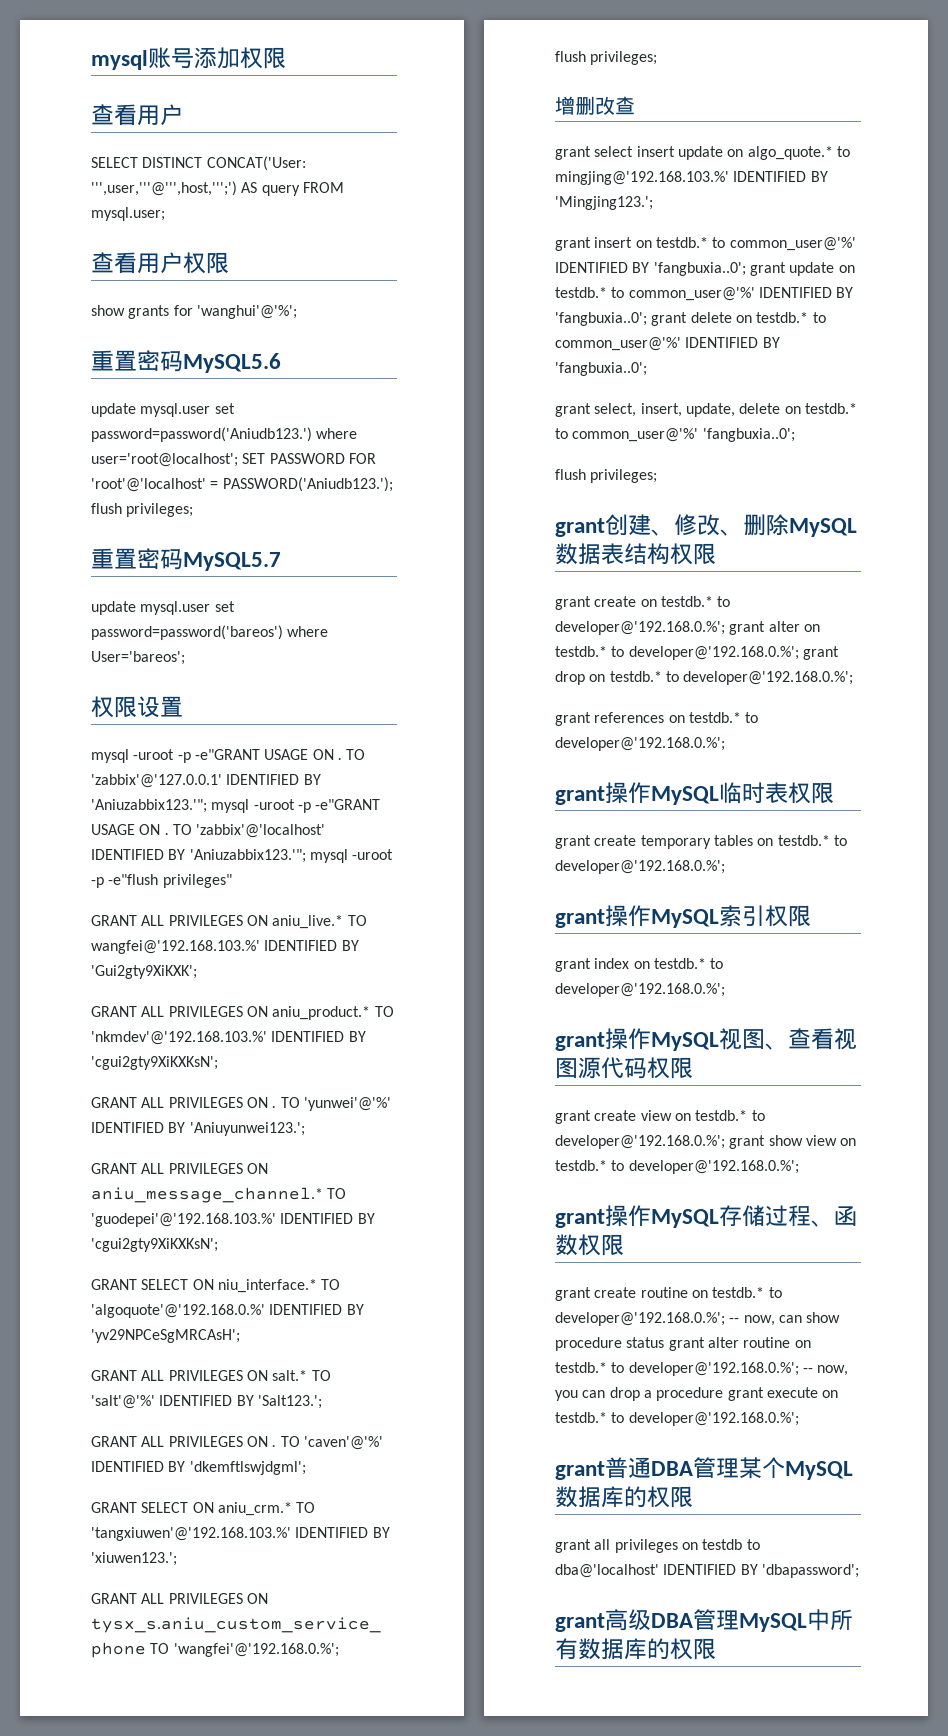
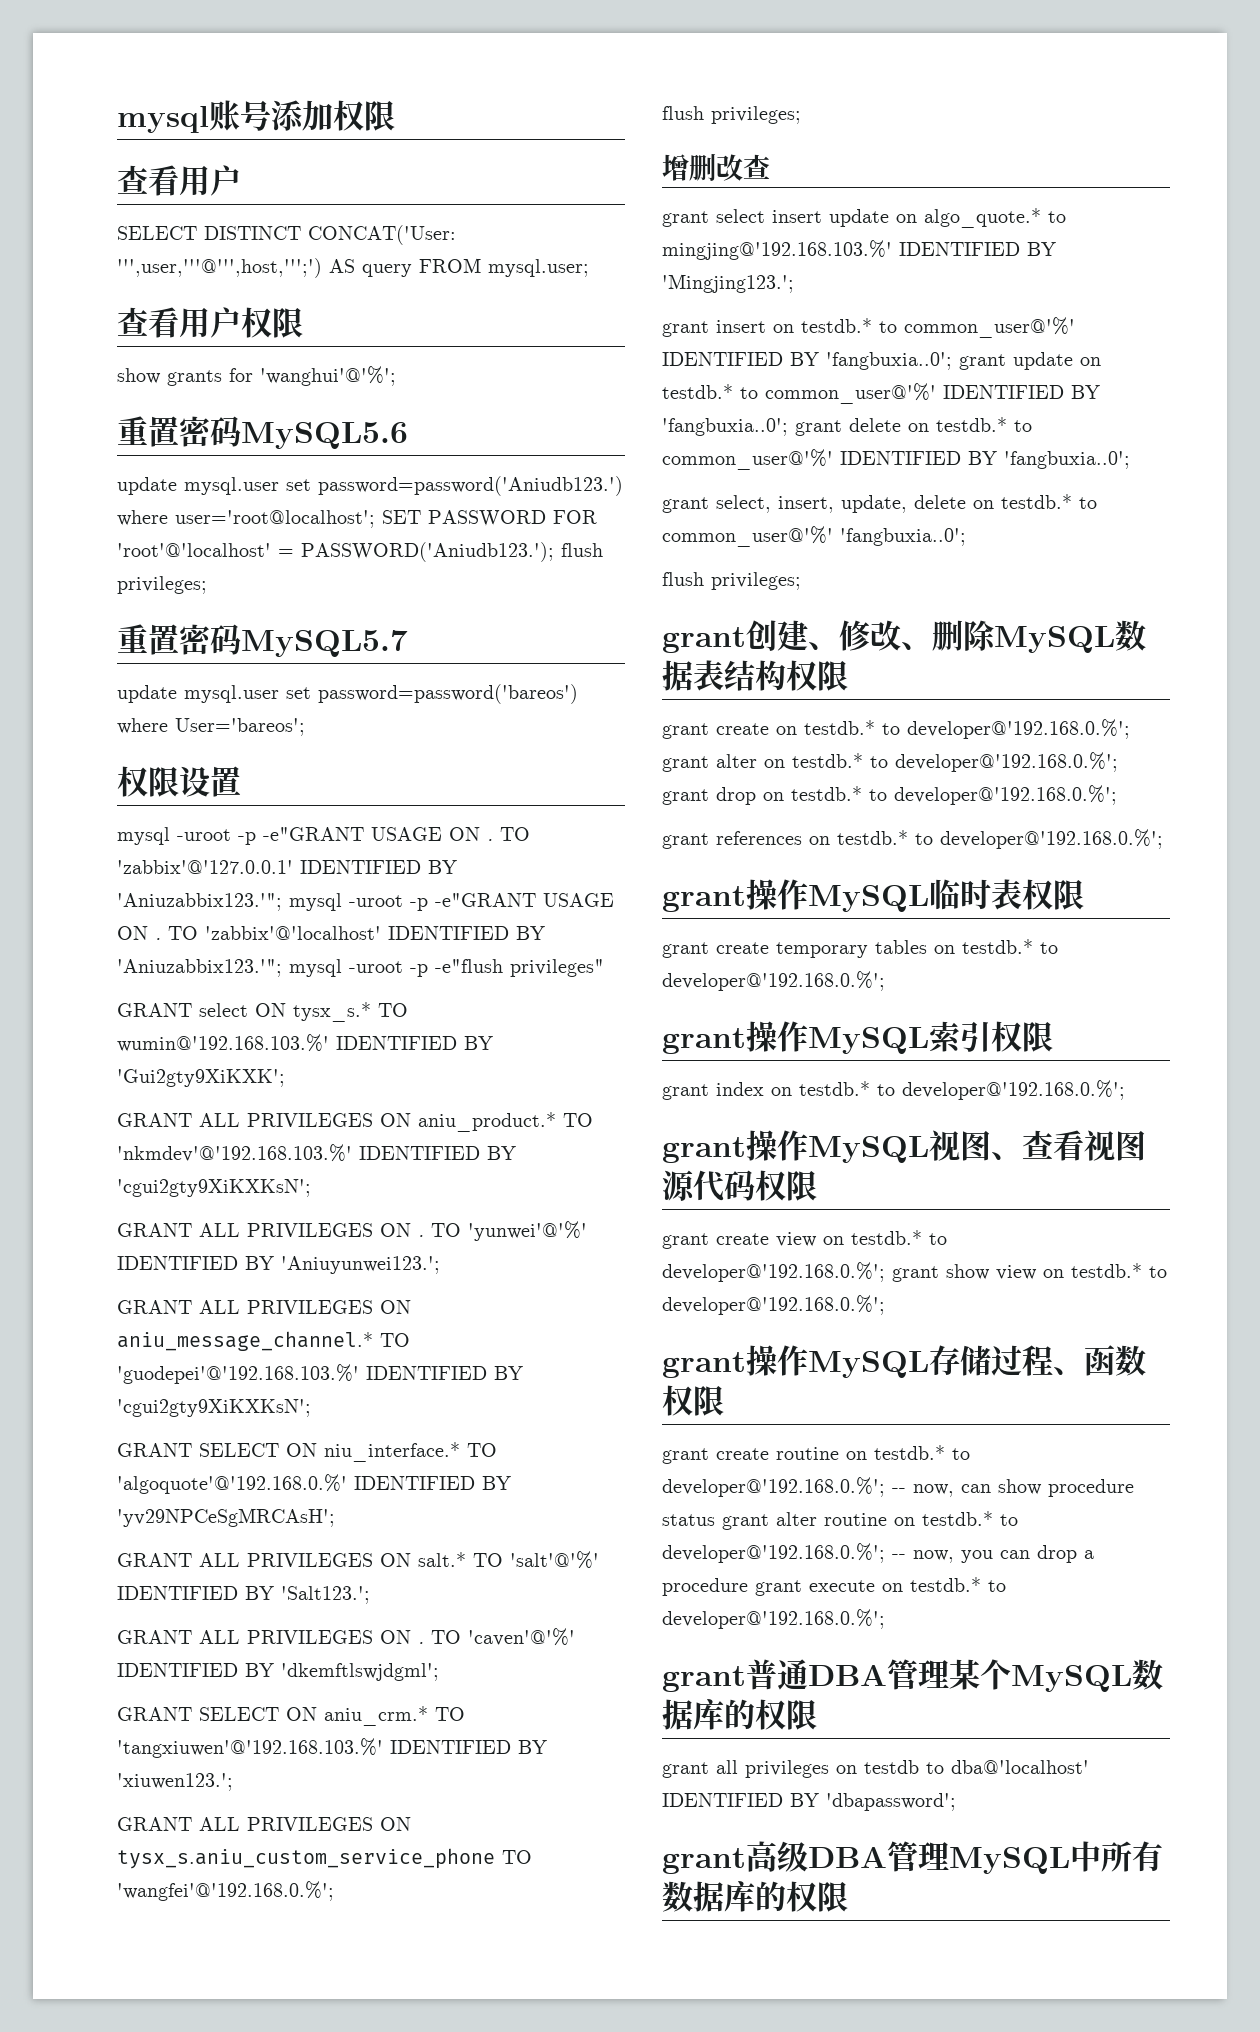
- GRANT ALL PRIVILEGES ON aniu_live.* TO wangfei@'192.168.103.%' IDENTIFIED BY 'Gui2gty9XiKXK';
+ GRANT select ON tysx_s.* TO wumin@'192.168.103.%' IDENTIFIED BY 'Gui2gty9XiKXK';

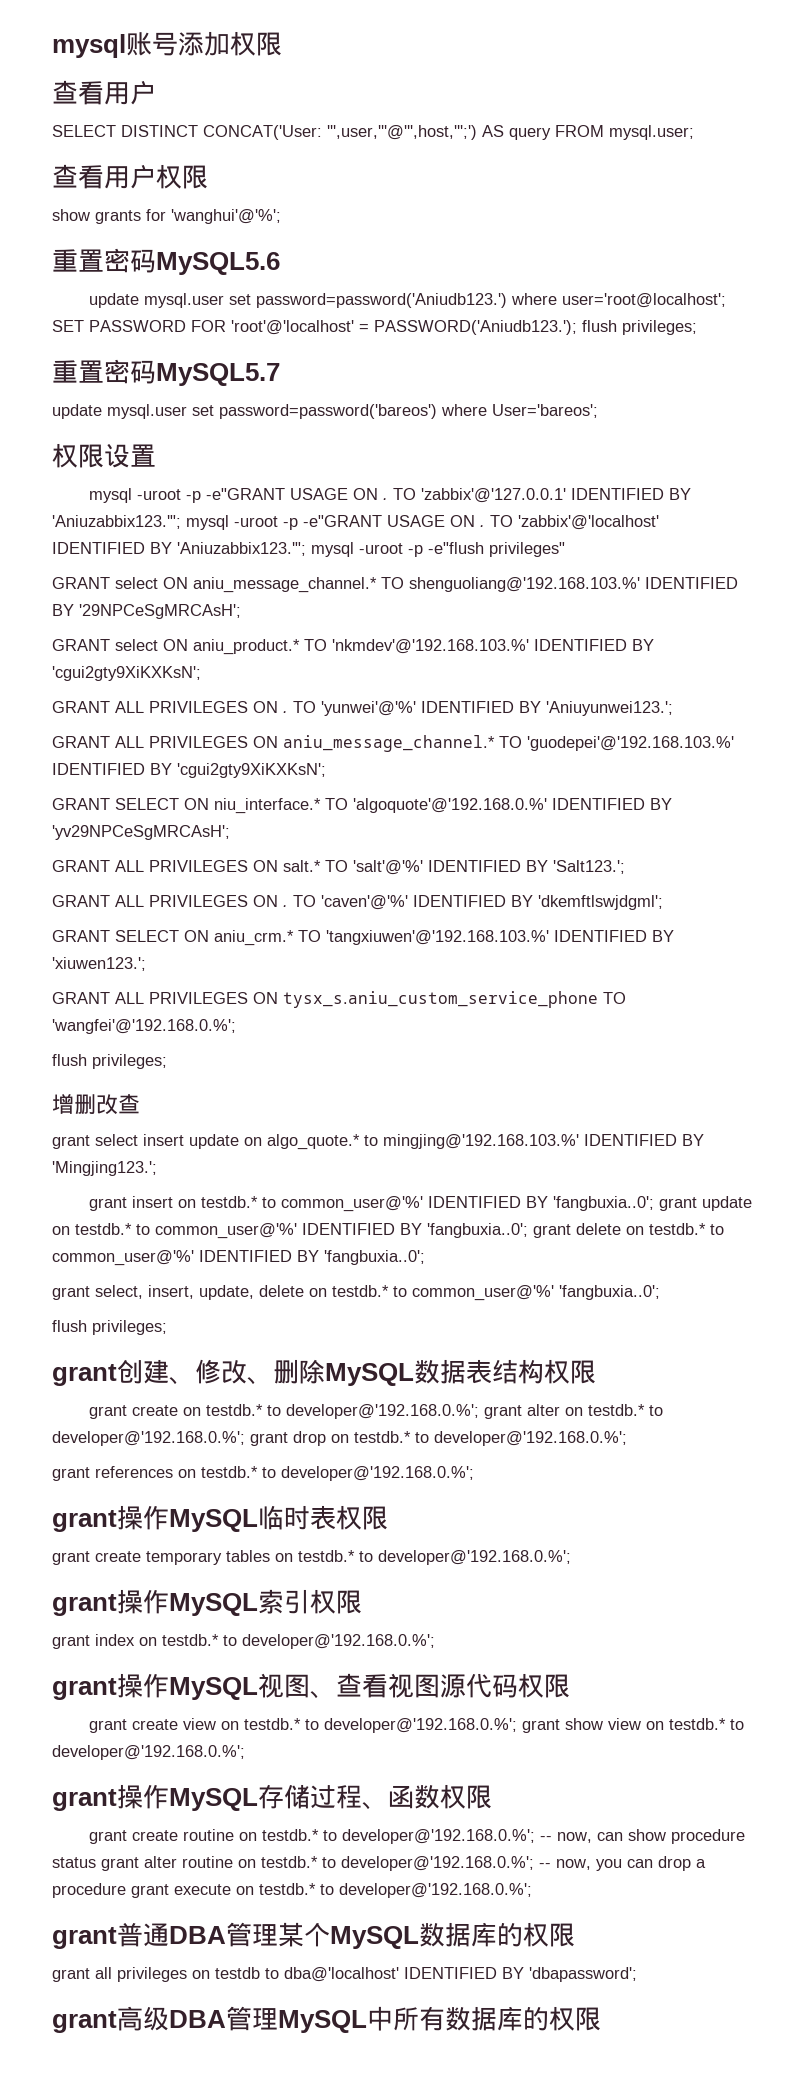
- GRANT select ON tysx_s.* TO wumin@'192.168.103.%' IDENTIFIED BY 'Gui2gty9XiKXK';
- GRANT ALL PRIVILEGES ON aniu_product.* TO 'nkmdev'@'192.168.103.%' IDENTIFIED BY 'cgui2gty9XiKXKsN';
+ GRANT select ON aniu_message_channel.* TO shenguoliang@'192.168.103.%' IDENTIFIED BY '29NPCeSgMRCAsH';
+ GRANT select ON aniu_product.* TO 'nkmdev'@'192.168.103.%' IDENTIFIED BY 'cgui2gty9XiKXKsN';

